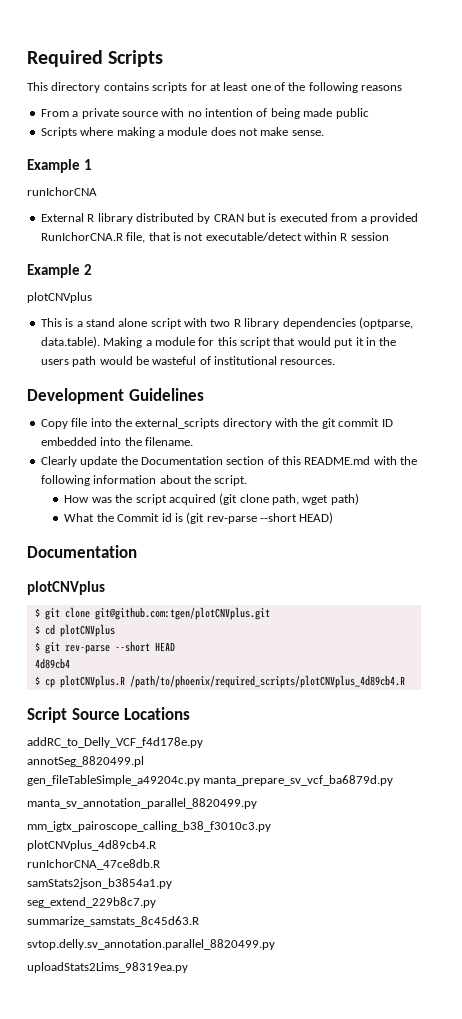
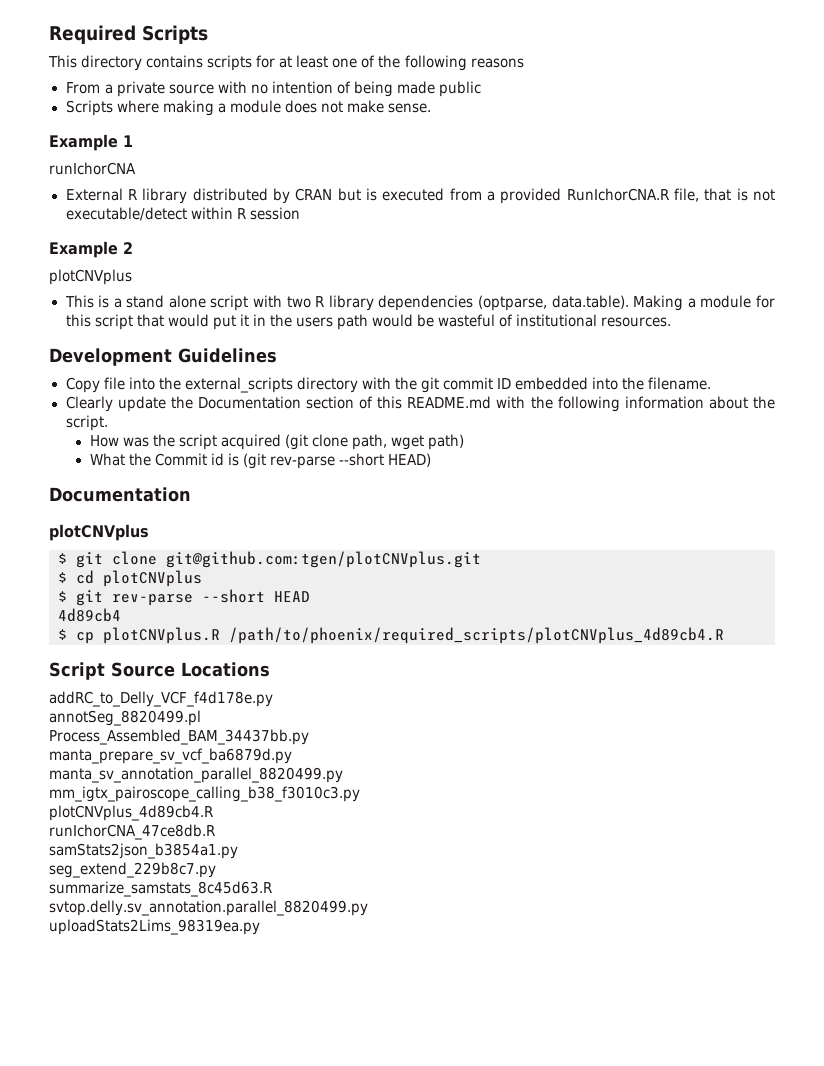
- gen_fileTableSimple_a49204c.py manta_prepare_sv_vcf_ba6879d.py
+ Process_Assembled_BAM_34437bb.py
+ manta_prepare_sv_vcf_ba6879d.py

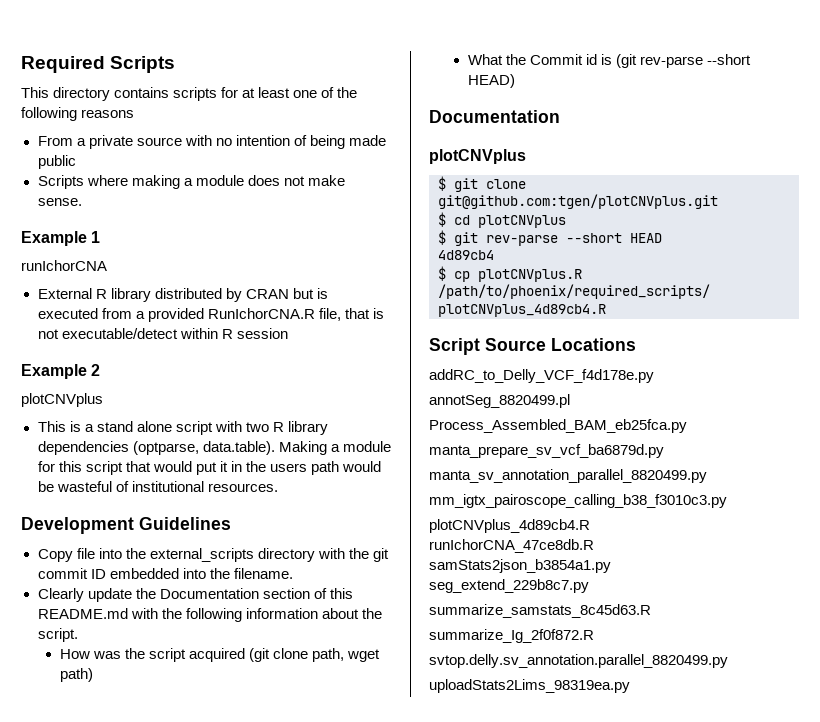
- Process_Assembled_BAM_34437bb.py
+ Process_Assembled_BAM_eb25fca.py
+ summarize_Ig_2f0f872.R

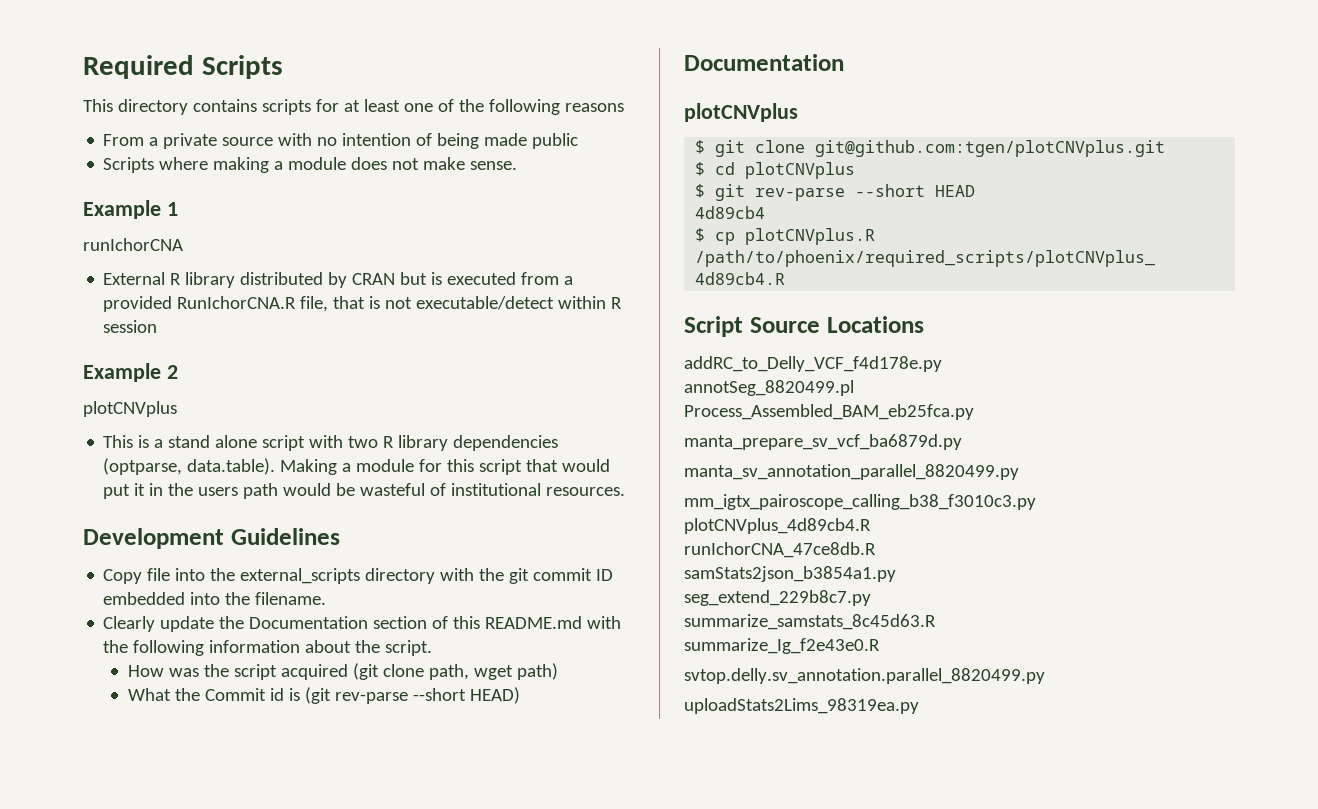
- summarize_Ig_2f0f872.R
+ summarize_Ig_f2e43e0.R

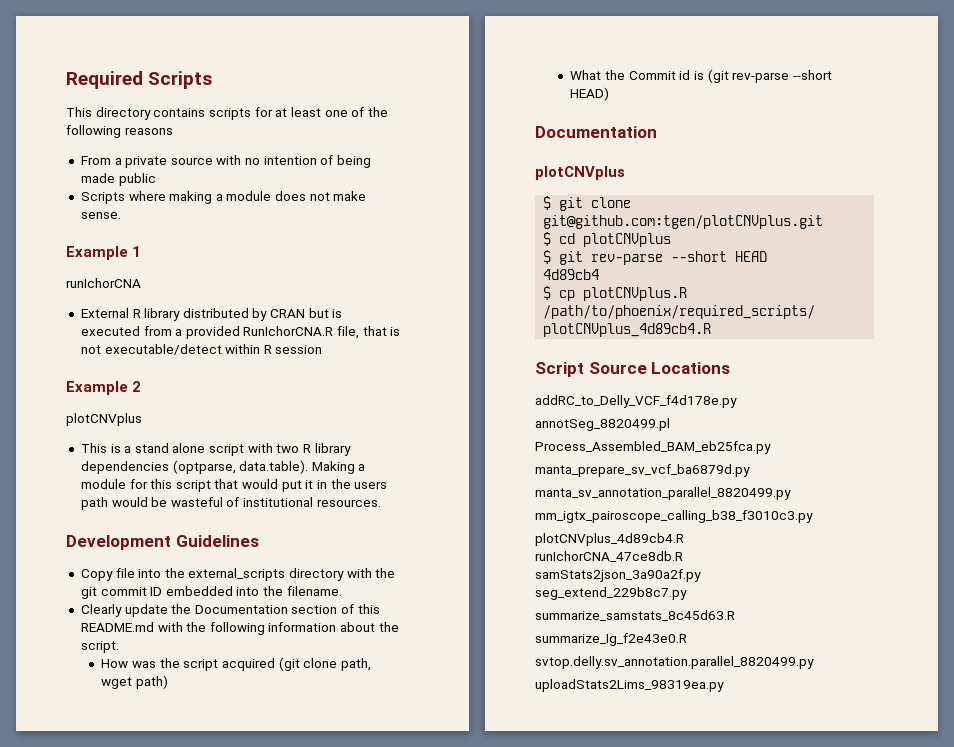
- samStats2json_b3854a1.py
+ samStats2json_3a90a2f.py

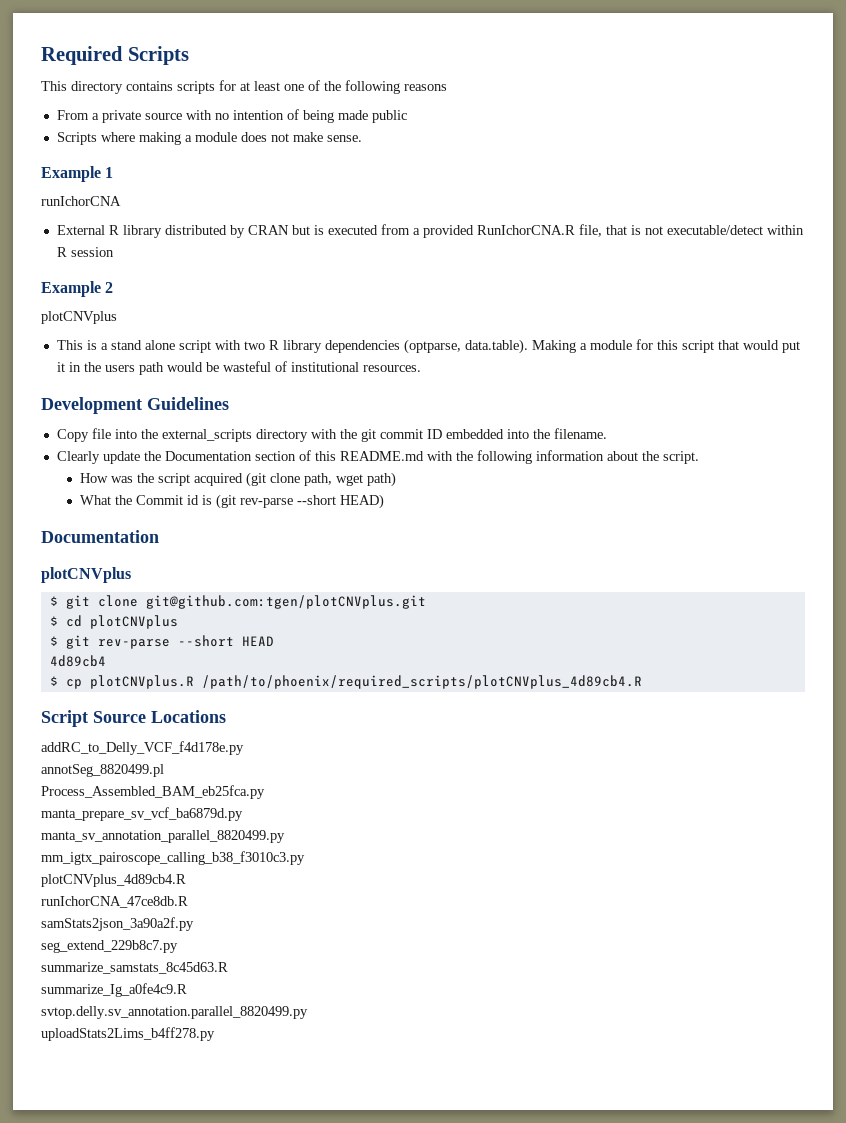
- summarize_Ig_f2e43e0.R
+ summarize_Ig_a0fe4c9.R
- uploadStats2Lims_98319ea.py
+ uploadStats2Lims_b4ff278.py

